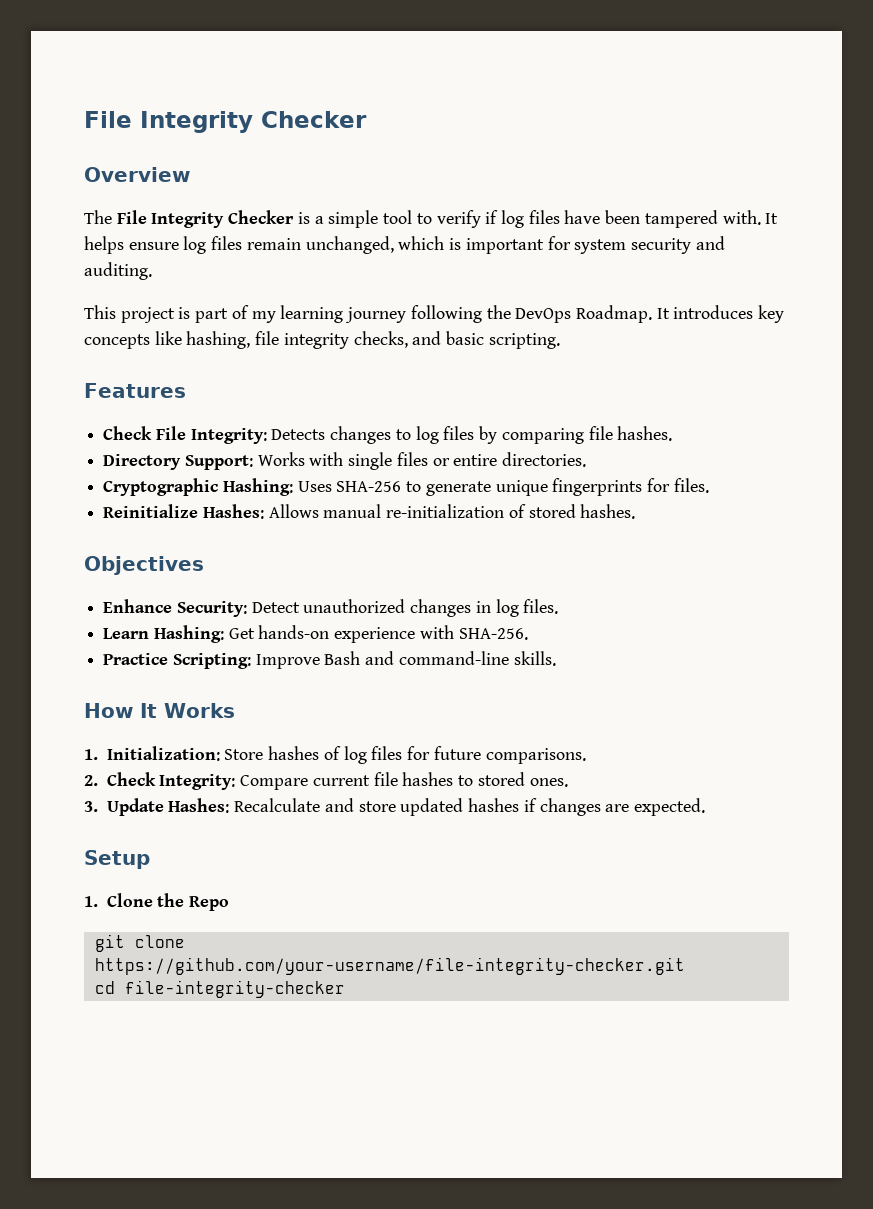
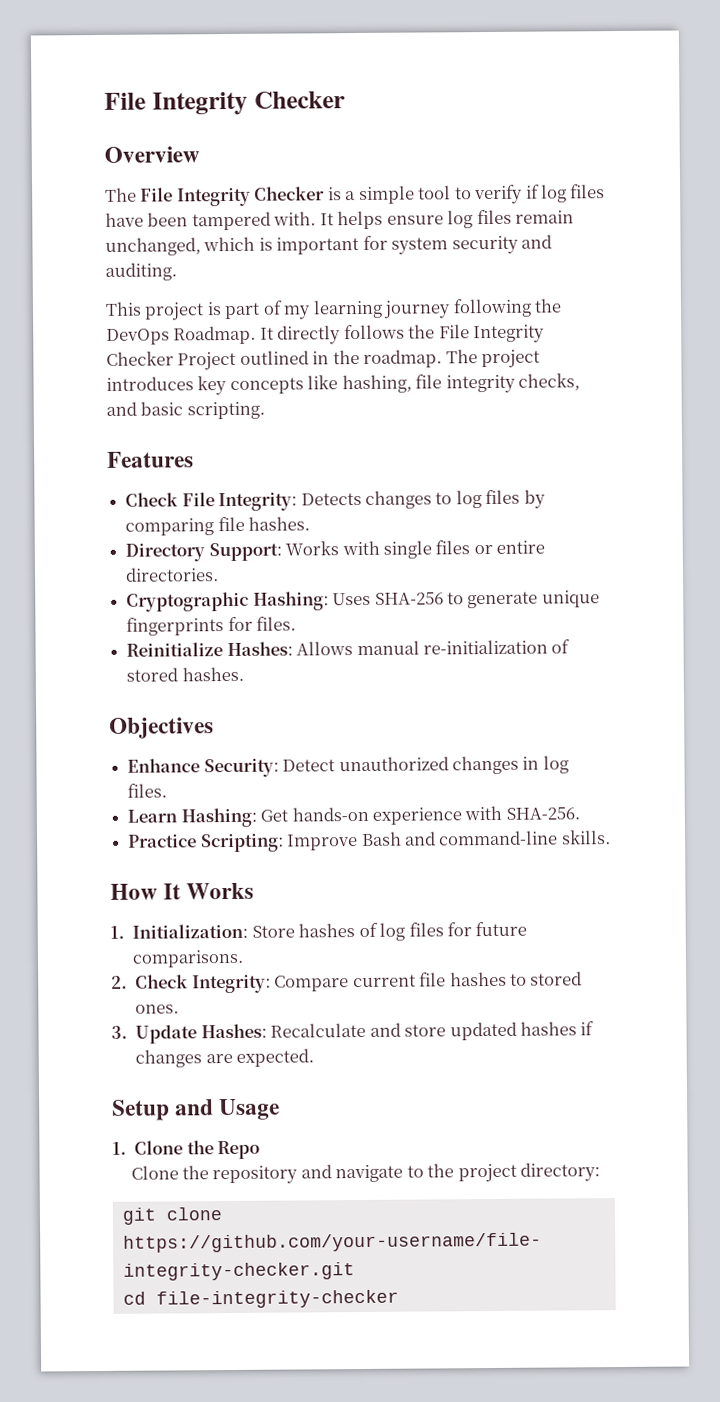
- It introduces key concepts like hashing, file integrity checks, and basic scripting.
+ It directly follows the File Integrity Checker Project outlined in the roadmap. The project introduces key concepts like hashing, file integrity checks, and basic scripting.
- Setup
+ Setup and Usage
+ Clone the repository and navigate to the project directory:

